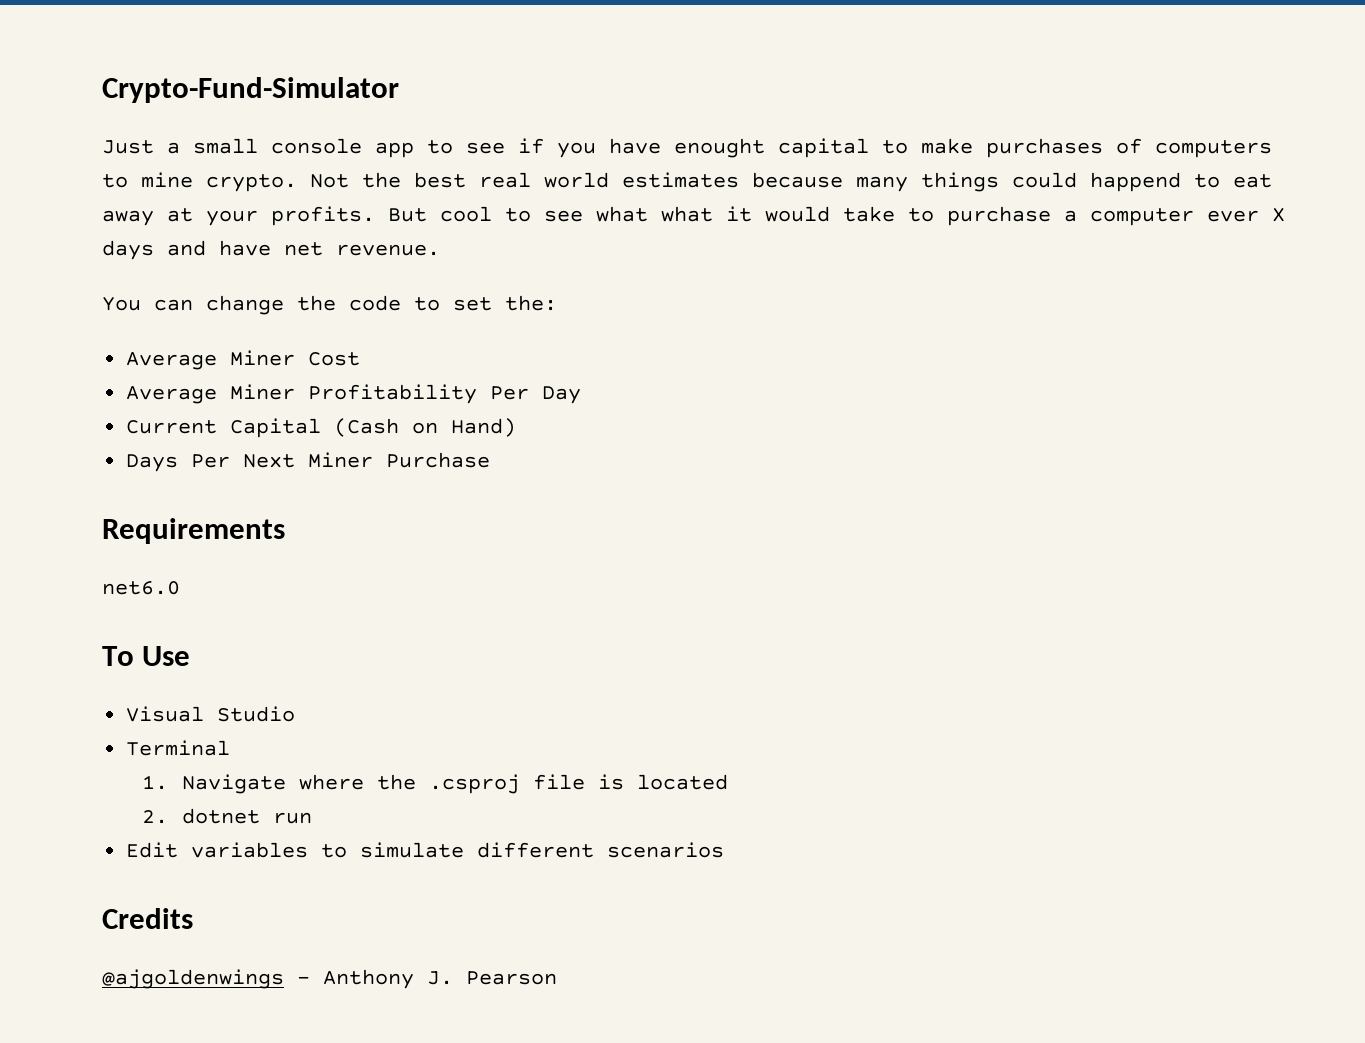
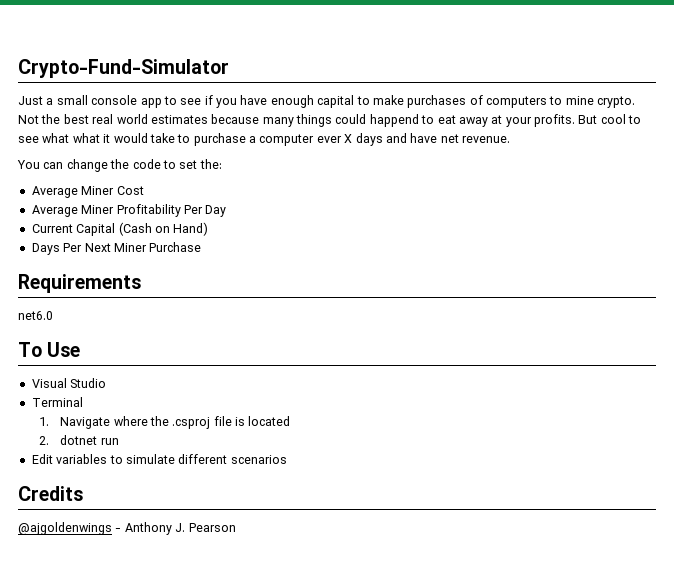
- Just a small console app to see if you have enought capital to make purchases of computers to mine crypto.
+ Just a small console app to see if you have enough capital to make purchases of computers to mine crypto.

